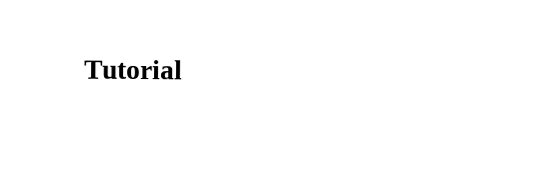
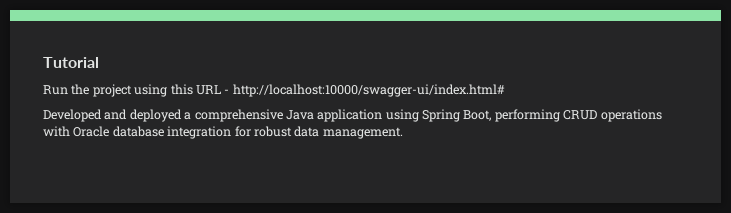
+ Run the project using this URL - http://localhost:10000/swagger-ui/index.html#
+ Developed and deployed a comprehensive Java application using Spring Boot, performing CRUD operations with Oracle database integration for robust data management.

